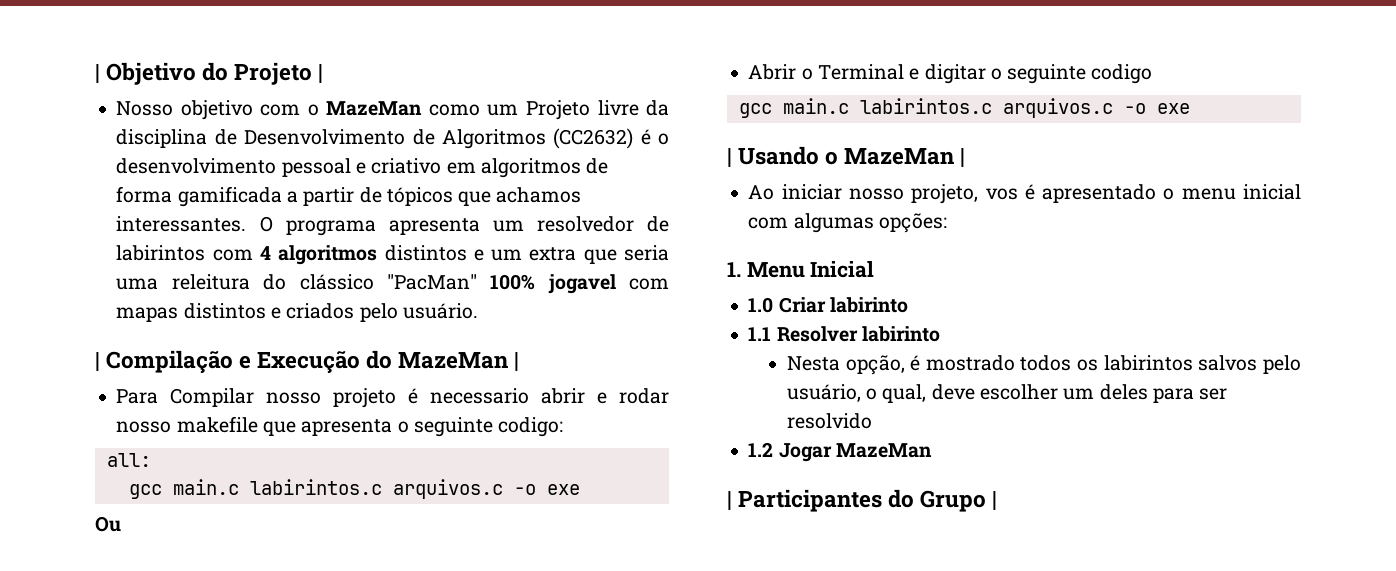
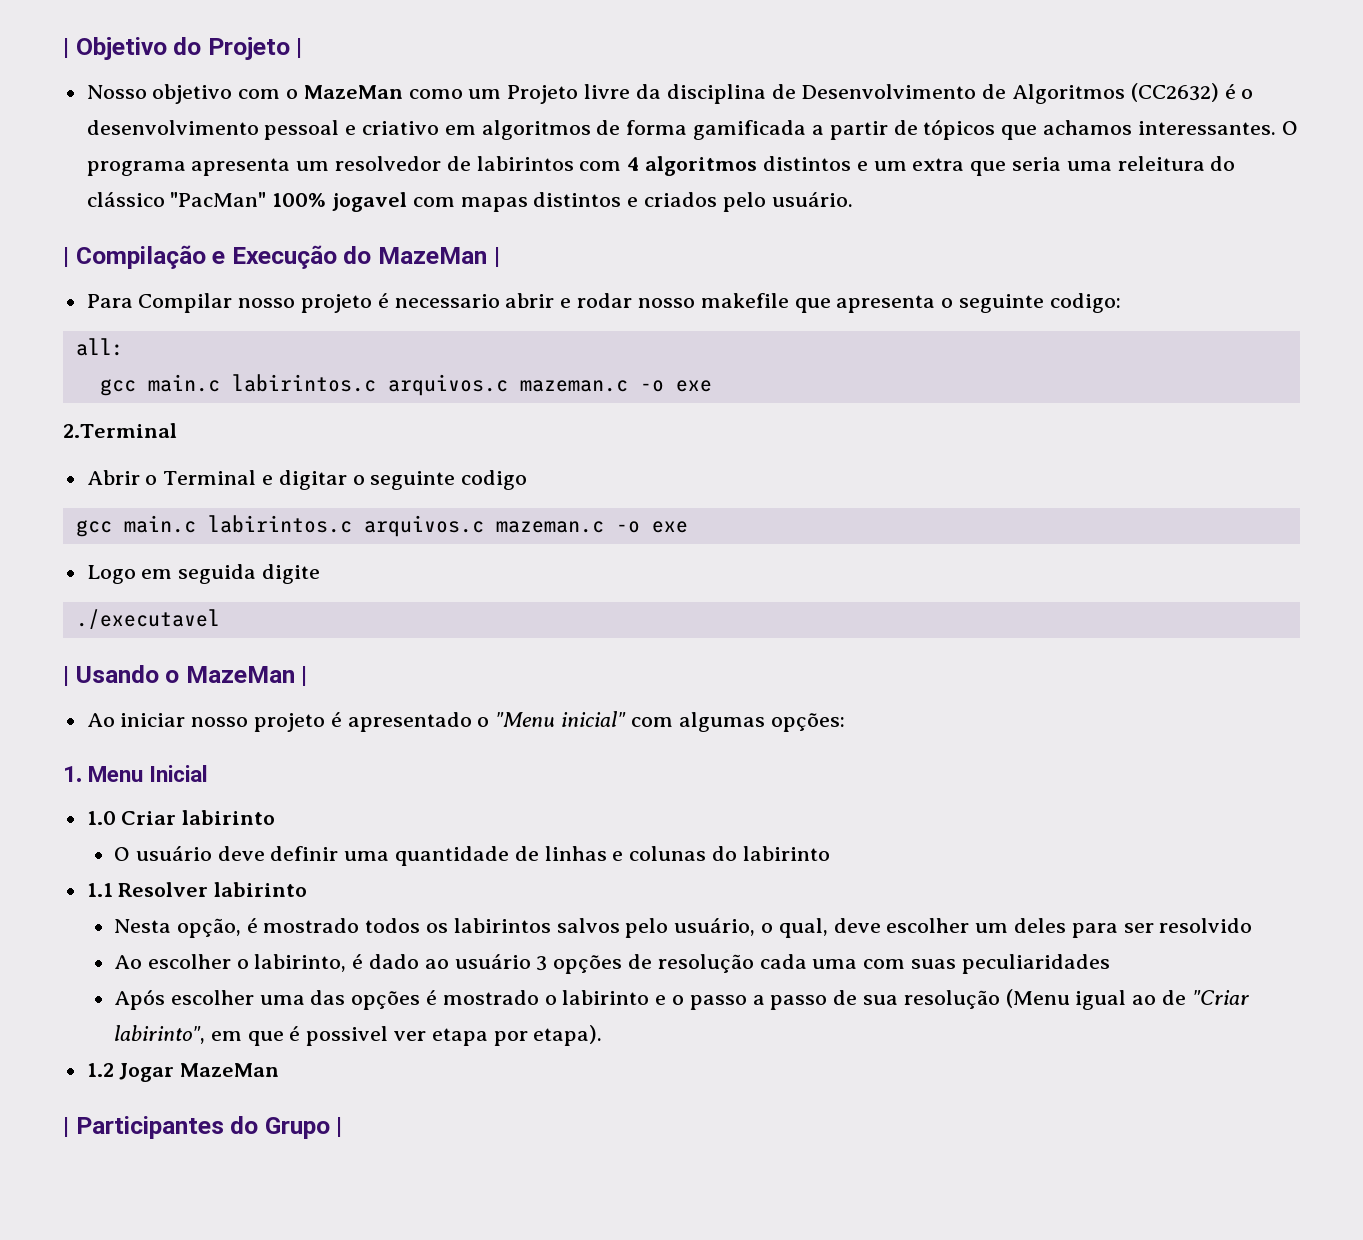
  all:
- gcc main.c labirintos.c arquivos.c -o exe
- Ou
+ gcc main.c labirintos.c arquivos.c mazeman.c -o exe
+ 2.Terminal
  Abrir o Terminal e digitar o seguinte codigo
- gcc main.c labirintos.c arquivos.c -o exe
+ gcc main.c labirintos.c arquivos.c mazeman.c -o exe
+ Logo em seguida digite
+ ./executavel
- Ao iniciar nosso projeto, vos é apresentado o menu inicial com algumas opções:
+ Ao iniciar nosso projeto é apresentado o "Menu inicial" com algumas opções:
+ O usuário deve definir uma quantidade de linhas e colunas do labirinto
+ Ao escolher o labirinto, é dado ao usuário 3 opções de resolução cada uma com suas peculiaridades
+ Após escolher uma das opções é mostrado o labirinto e o passo a passo de sua resolução (Menu igual ao de "Criar labirinto", em que é possivel ver etapa por etapa).

